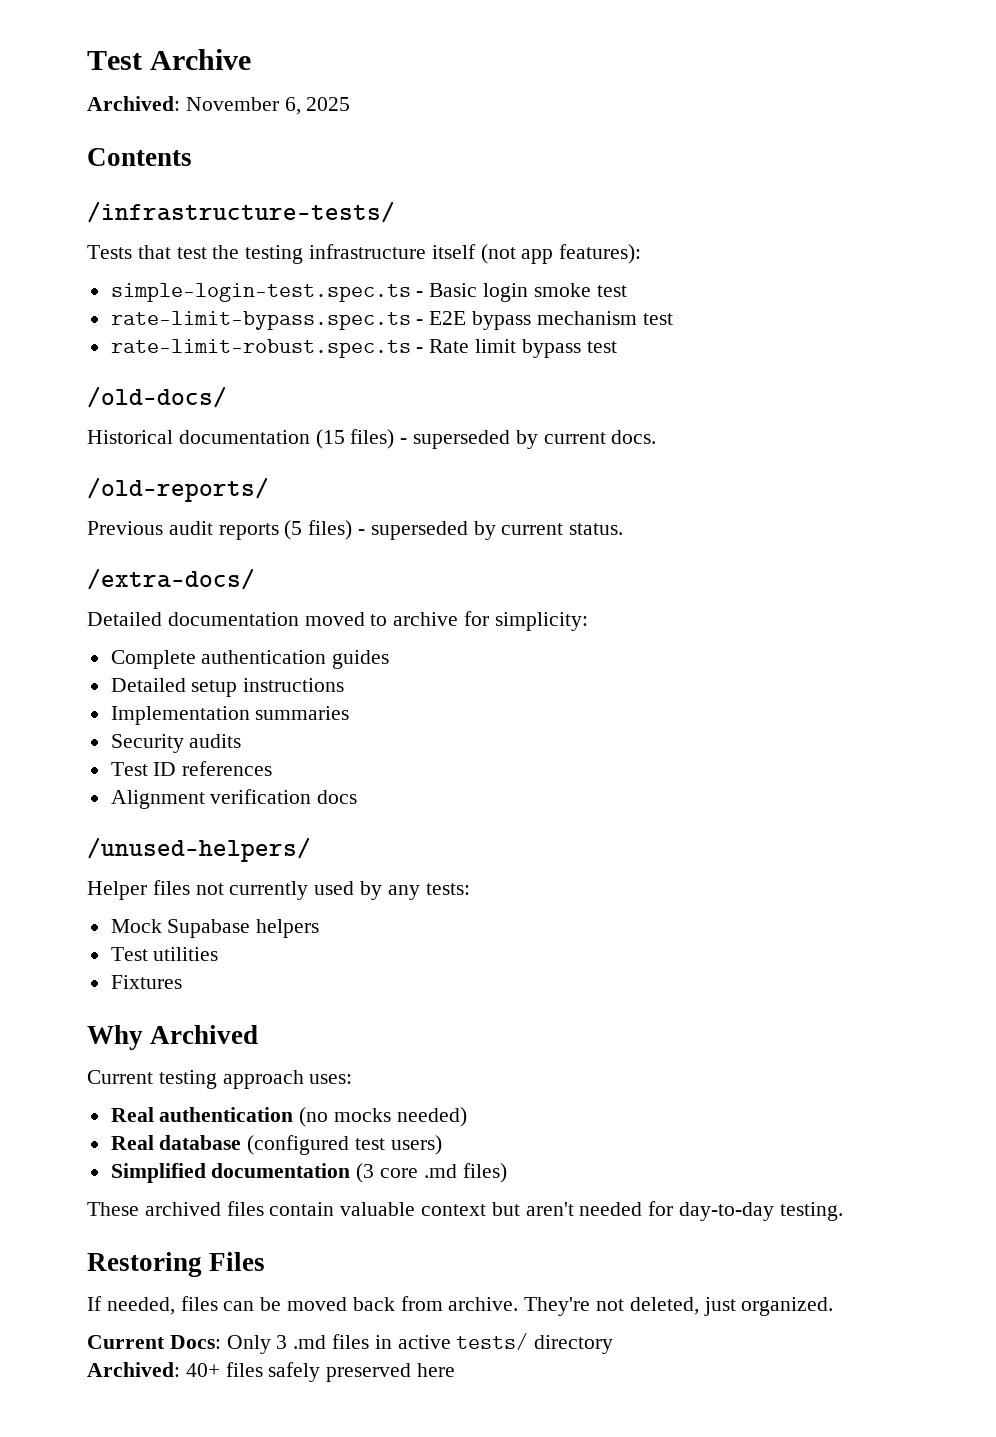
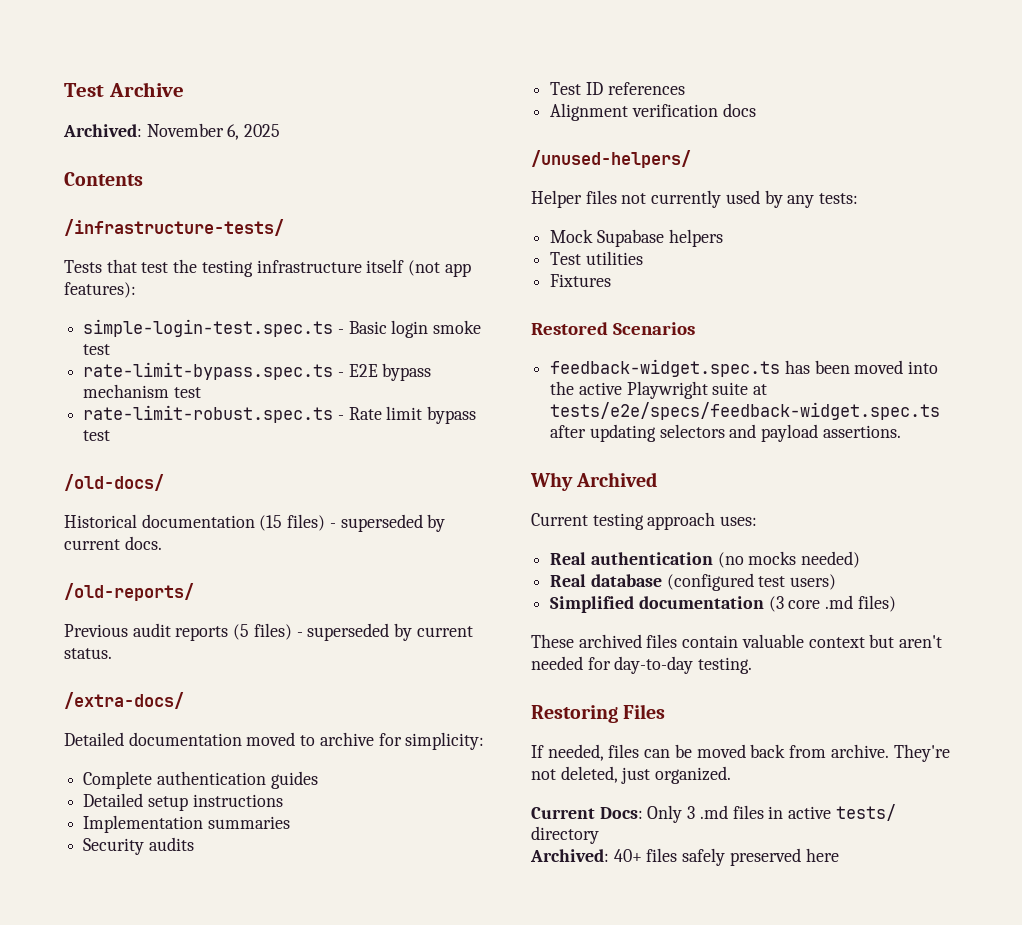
+ Restored Scenarios
+ feedback-widget.spec.ts has been moved into the active Playwright suite at tests/e2e/specs/feedback-widget.spec.ts after updating selectors and payload assertions.

